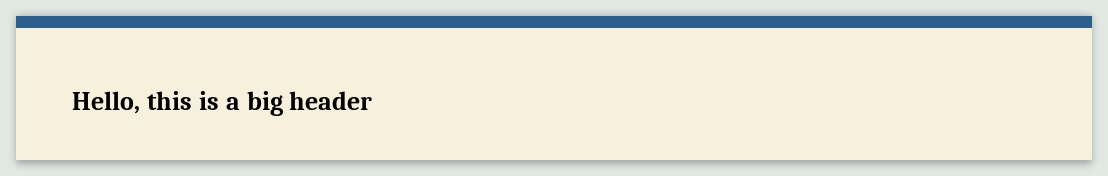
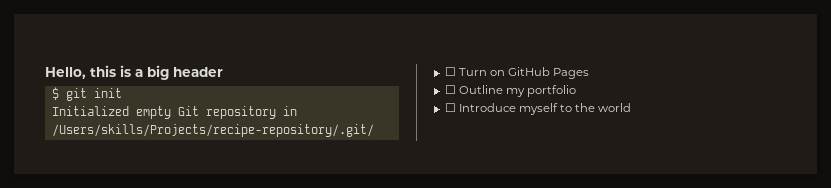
+ $ git init
+ Initialized empty Git repository in /Users/skills/Projects/recipe-repository/.git/
+ ☐ Turn on GitHub Pages
+ ☐ Outline my portfolio
+ ☐ Introduce myself to the world

